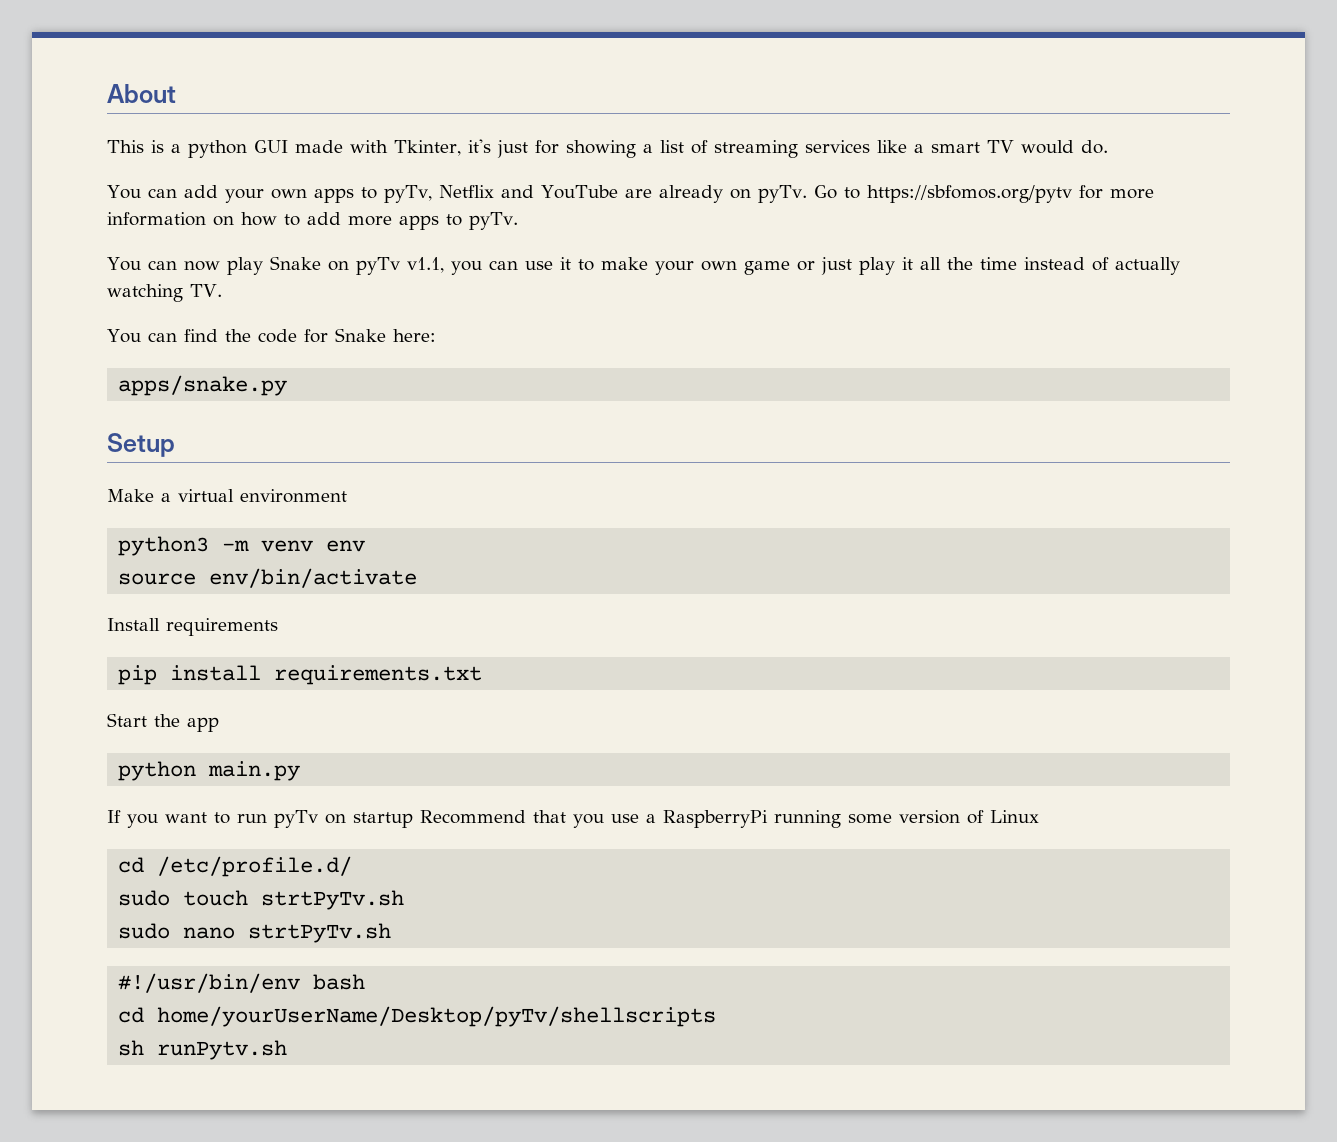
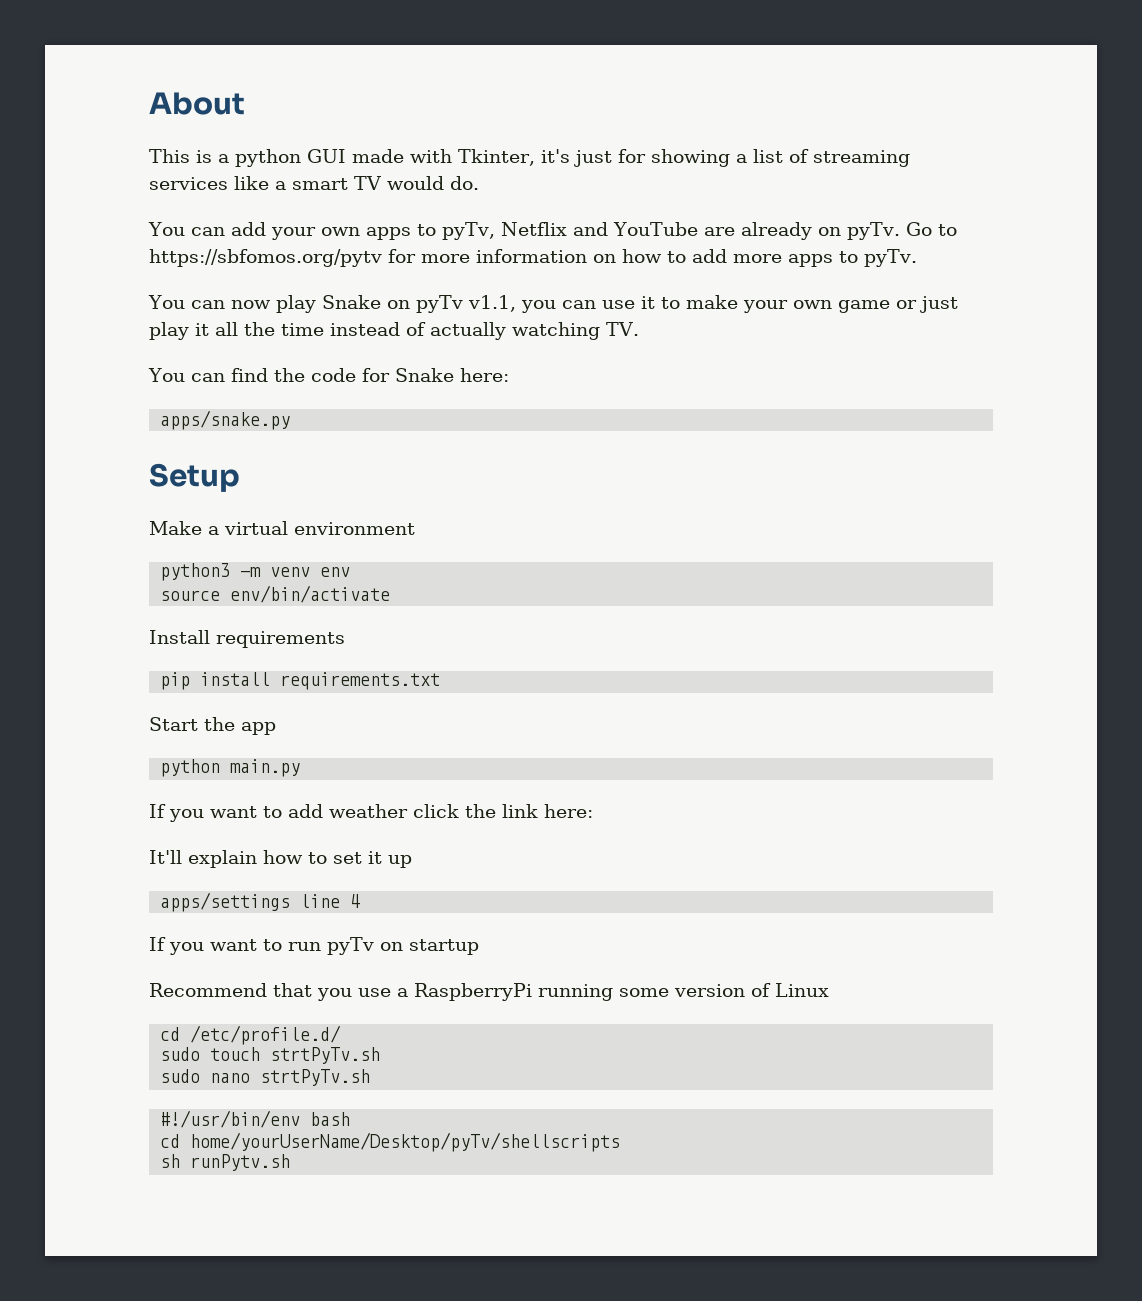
+ If you want to add weather click the link here:
+ It'll explain how to set it up
+ apps/settings line 4
- If you want to run pyTv on startup Recommend that you use a RaspberryPi running some version of Linux
+ If you want to run pyTv on startup
+ Recommend that you use a RaspberryPi running some version of Linux

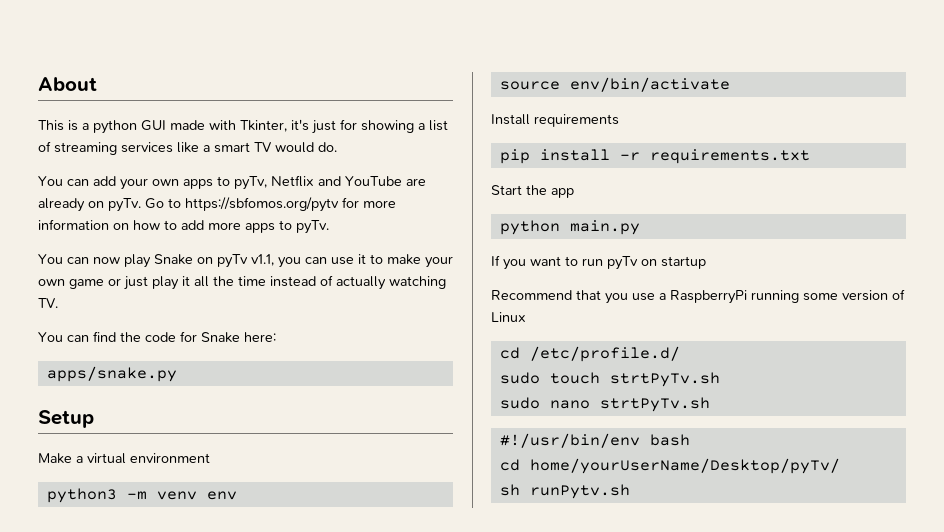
- pip install requirements.txt
+ pip install -r requirements.txt
- If you want to add weather click the link here:
- It'll explain how to set it up
- apps/settings line 4
- cd home/yourUserName/Desktop/pyTv/shellscripts
+ cd home/yourUserName/Desktop/pyTv/

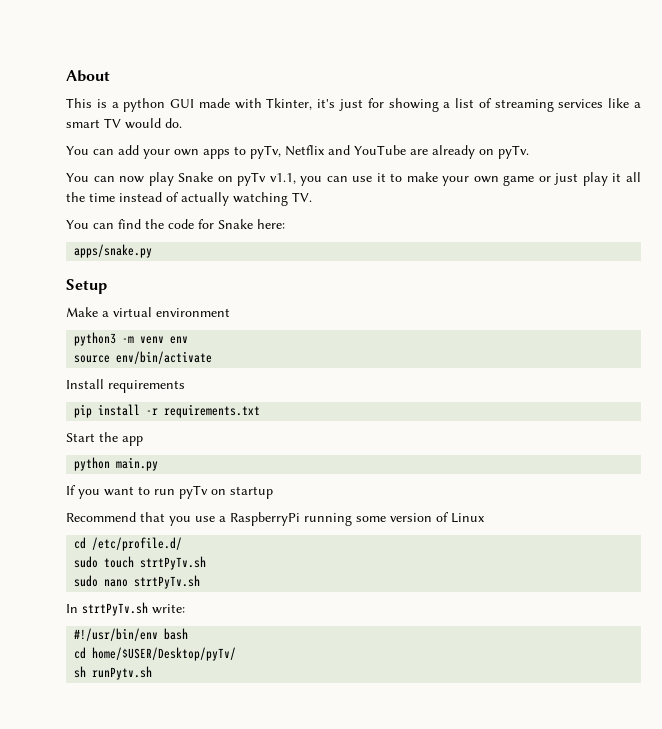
- Go to https://sbfomos.org/pytv for more information on how to add more apps to pyTv.
+ In strtPyTv.sh write:
- cd home/yourUserName/Desktop/pyTv/
+ cd home/$USER/Desktop/pyTv/

